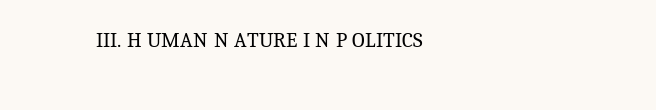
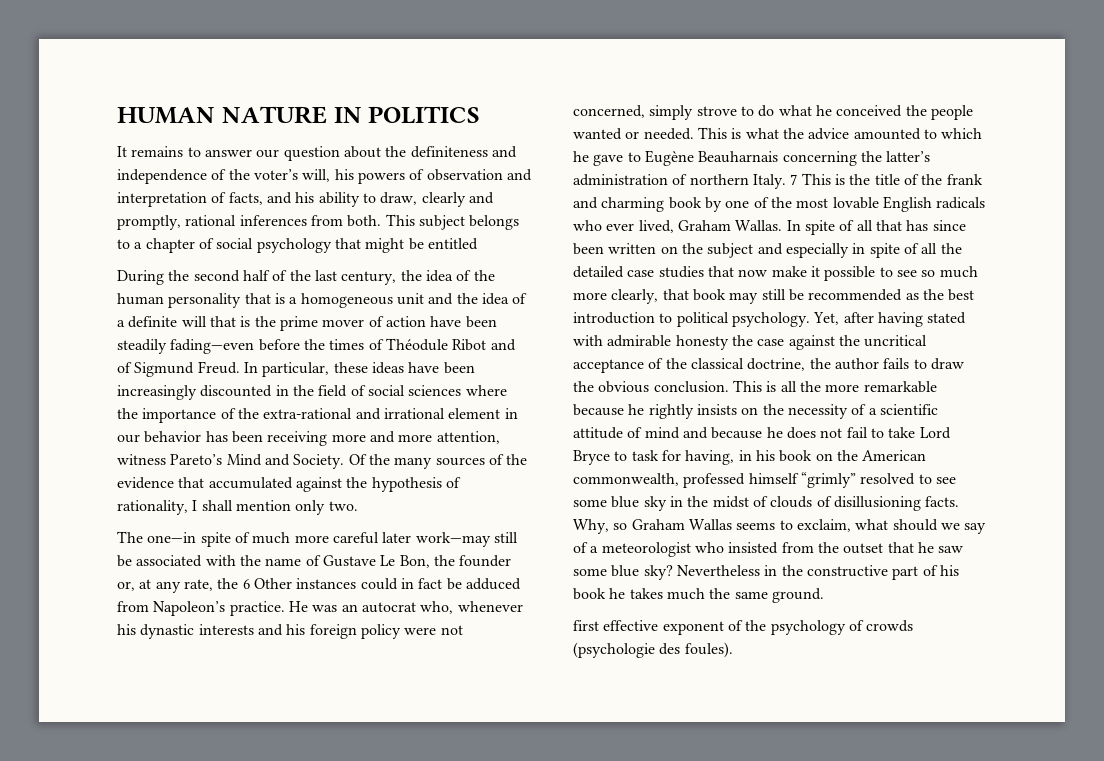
- III. H UMAN N ATURE I N P OLITICS
+ HUMAN NATURE IN POLITICS
+ It remains to answer our question about the definiteness and independence of the voter’s will, his powers of observation and interpretation of facts, and his ability to draw, clearly and promptly, rational inferences from both. This subject belongs to a chapter of social psychology that might be entitled
+ During the second half of the last century, the idea of the human personality that is a homogeneous unit and the idea of a definite will that is the prime mover of action have been steadily fading—even before the times of Théodule Ribot and of Sigmund Freud. In particular, these ideas have been increasingly discounted in the field of social sciences where the importance of the extra-rational and irrational element in our behavior has been receiving more and more attention, witness Pareto’s Mind and Society. Of the many sources of the evidence that accumulated against the hypothesis of rationality, I shall mention only two.
+ The one—in spite of much more careful later work—may still be associated with the name of Gustave Le Bon, the founder or, at any rate, the 6 Other instances could in fact be adduced from Napoleon’s practice. He was an autocrat who, whenever his dynastic interests and his foreign policy were not concerned, simply strove to do what he conceived the people wanted or needed. This is what the advice amounted to which he gave to Eugène Beauharnais concerning the latter’s administration of northern Italy. 7 This is the title of the frank and charming book by one of the most lovable English radicals who ever lived, Graham Wallas. In spite of all that has since been written on the subject and especially in spite of all the detailed case studies that now make it possible to see so much more clearly, that book may still be recommended as the best introduction to political psychology. Yet, after having stated with admirable honesty the case against the uncritical acceptance of the classical doctrine, the author fails to draw the obvious conclusion. This is all the more remarkable because he rightly insists on the necessity of a scientific attitude of mind and because he does not fail to take Lord Bryce to task for having, in his book on the American commonwealth, professed himself “grimly” resolved to see some blue sky in the midst of clouds of disillusioning facts. Why, so Graham Wallas seems to exclaim, what should we say of a meteorologist who insisted from the outset that he saw some blue sky? Nevertheless in the constructive part of his book he takes much the same ground.
+ first effective exponent of the psychology of crowds (psychologie des foules).

